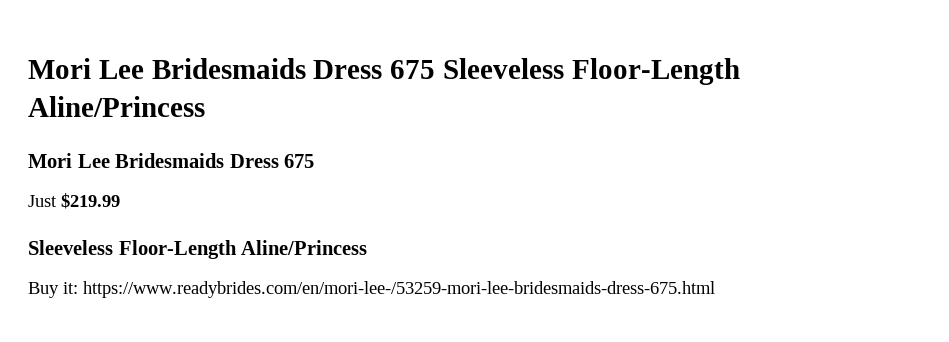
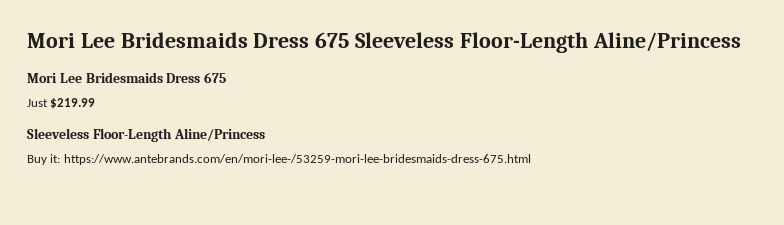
- Buy it: https://www.readybrides.com/en/mori-lee-/53259-mori-lee-bridesmaids-dress-675.html
+ Buy it: https://www.antebrands.com/en/mori-lee-/53259-mori-lee-bridesmaids-dress-675.html

